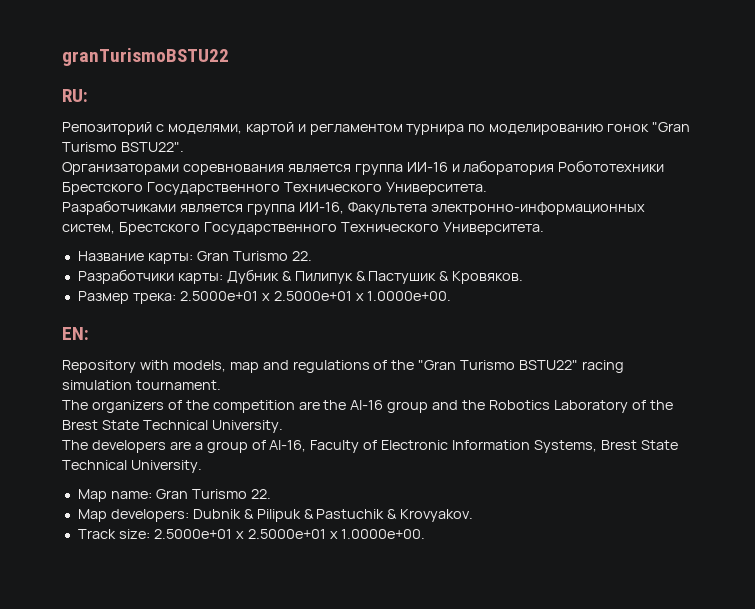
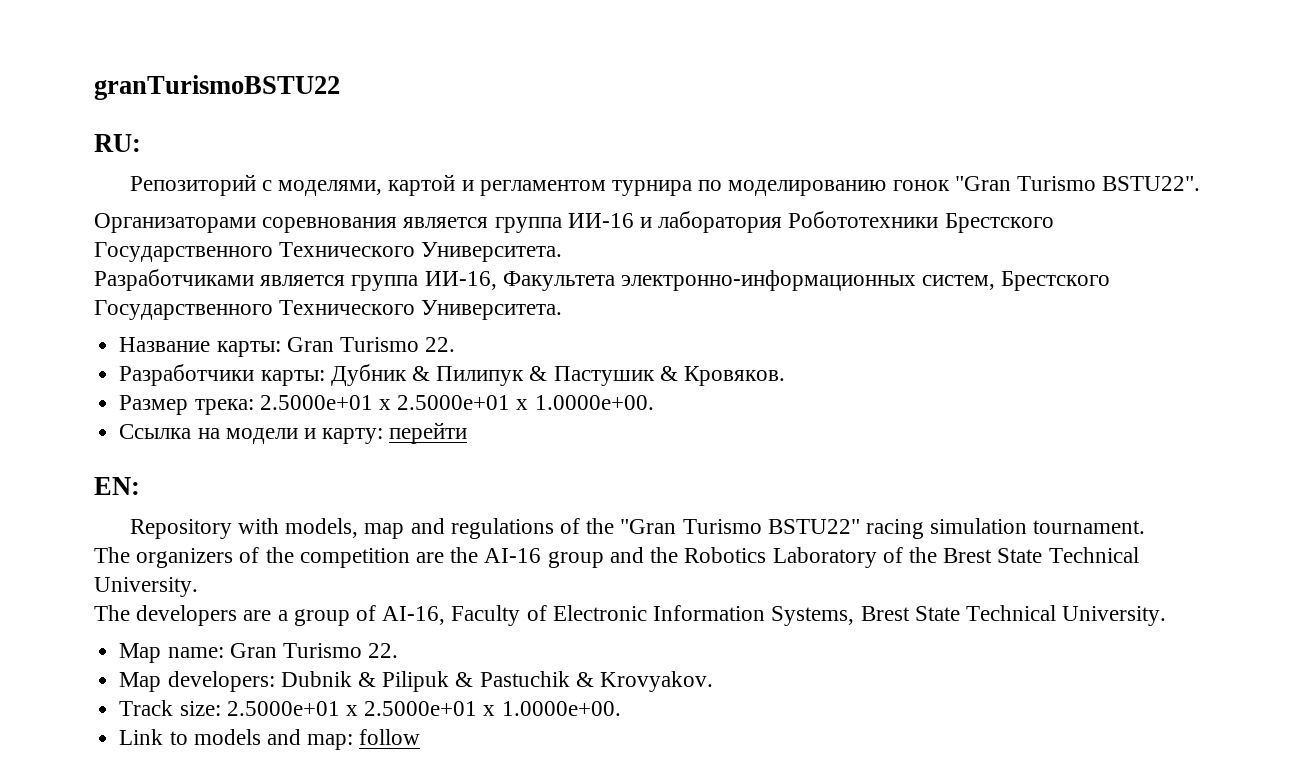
+ Ссылка на модели и карту: перейти
+ Link to models and map: follow

